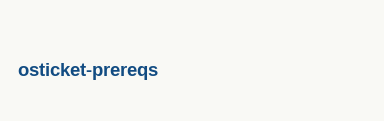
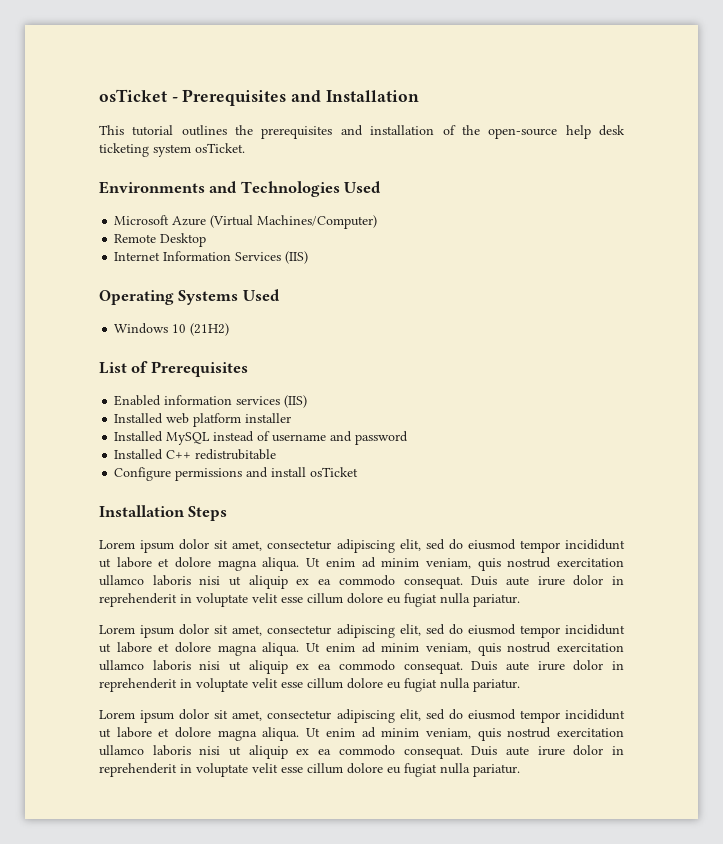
- osticket-prereqs
+ osTicket - Prerequisites and Installation
+ This tutorial outlines the prerequisites and installation of the open-source help desk ticketing system osTicket.
+ Environments and Technologies Used
+ Microsoft Azure (Virtual Machines/Computer)
+ Remote Desktop
+ Internet Information Services (IIS)
+ Operating Systems Used
+ Windows 10 (21H2)
+ List of Prerequisites
+ Enabled information services (IIS)
+ Installed web platform installer
+ Installed MySQL instead of username and password
+ Installed C++ redistrubitable
+ Configure permissions and install osTicket
+ Installation Steps
+ Lorem ipsum dolor sit amet, consectetur adipiscing elit, sed do eiusmod tempor incididunt ut labore et dolore magna aliqua. Ut enim ad minim veniam, quis nostrud exercitation ullamco laboris nisi ut aliquip ex ea commodo consequat. Duis aute irure dolor in reprehenderit in voluptate velit esse cillum dolore eu fugiat nulla pariatur.
+ Lorem ipsum dolor sit amet, consectetur adipiscing elit, sed do eiusmod tempor incididunt ut labore et dolore magna aliqua. Ut enim ad minim veniam, quis nostrud exercitation ullamco laboris nisi ut aliquip ex ea commodo consequat. Duis aute irure dolor in reprehenderit in voluptate velit esse cillum dolore eu fugiat nulla pariatur.
+ Lorem ipsum dolor sit amet, consectetur adipiscing elit, sed do eiusmod tempor incididunt ut labore et dolore magna aliqua. Ut enim ad minim veniam, quis nostrud exercitation ullamco laboris nisi ut aliquip ex ea commodo consequat. Duis aute irure dolor in reprehenderit in voluptate velit esse cillum dolore eu fugiat nulla pariatur.

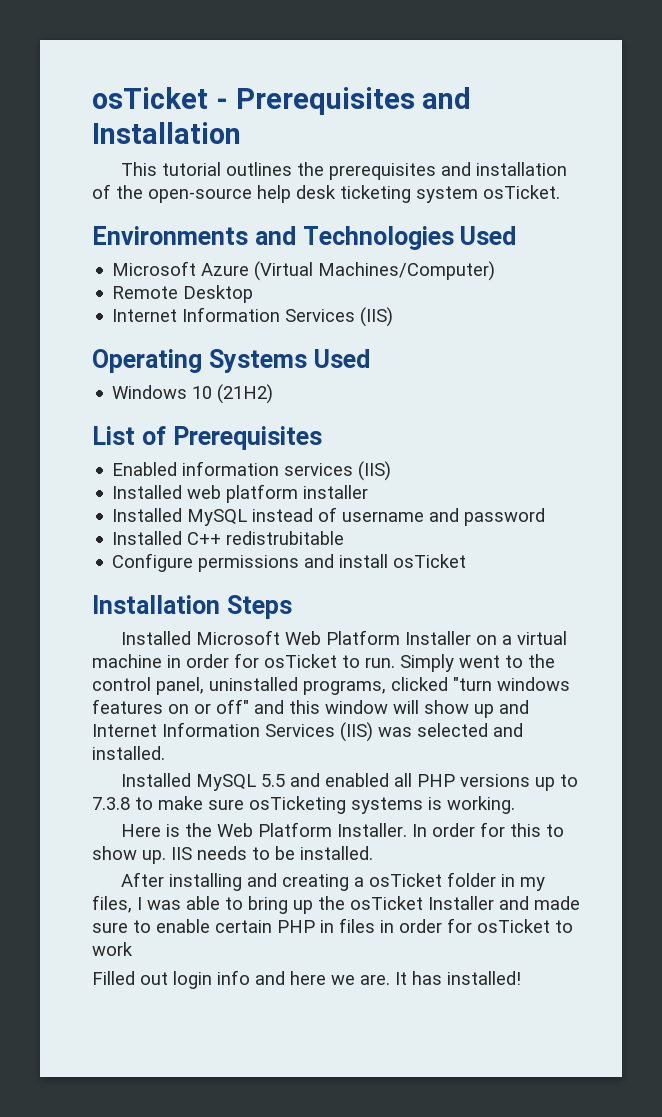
  Installation Steps
- Lorem ipsum dolor sit amet, consectetur adipiscing elit, sed do eiusmod tempor incididunt ut labore et dolore magna aliqua. Ut enim ad minim veniam, quis nostrud exercitation ullamco laboris nisi ut aliquip ex ea commodo consequat. Duis aute irure dolor in reprehenderit in voluptate velit esse cillum dolore eu fugiat nulla pariatur.
- Lorem ipsum dolor sit amet, consectetur adipiscing elit, sed do eiusmod tempor incididunt ut labore et dolore magna aliqua. Ut enim ad minim veniam, quis nostrud exercitation ullamco laboris nisi ut aliquip ex ea commodo consequat. Duis aute irure dolor in reprehenderit in voluptate velit esse cillum dolore eu fugiat nulla pariatur.
- Lorem ipsum dolor sit amet, consectetur adipiscing elit, sed do eiusmod tempor incididunt ut labore et dolore magna aliqua. Ut enim ad minim veniam, quis nostrud exercitation ullamco laboris nisi ut aliquip ex ea commodo consequat. Duis aute irure dolor in reprehenderit in voluptate velit esse cillum dolore eu fugiat nulla pariatur.
+ Installed Microsoft Web Platform Installer on a virtual machine in order for osTicket to run. Simply went to the control panel, uninstalled programs, clicked "turn windows features on or off" and this window will show up and Internet Information Services (IIS) was selected and installed.
+ Installed MySQL 5.5 and enabled all PHP versions up to 7.3.8 to make sure osTicketing systems is working.
+ Here is the Web Platform Installer. In order for this to show up. IIS needs to be installed.
+ After installing and creating a osTicket folder in my files, I was able to bring up the osTicket Installer and made sure to enable certain PHP in files in order for osTicket to work
+ Filled out login info and here we are. It has installed!

